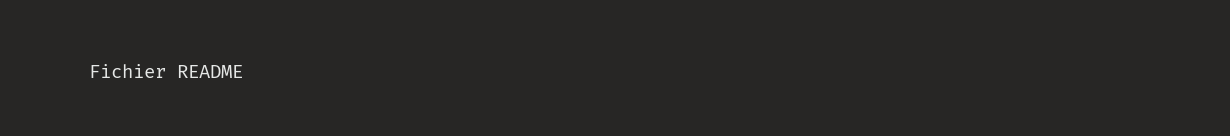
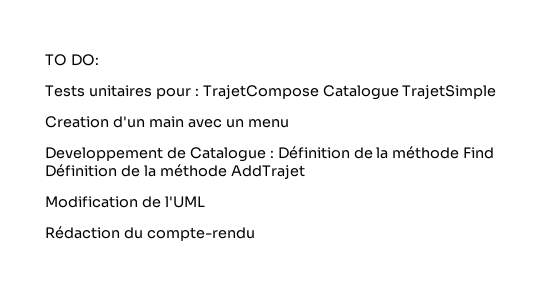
- Fichier README
+ TO DO:
+ Tests unitaires pour : TrajetCompose Catalogue TrajetSimple
+ Creation d'un main avec un menu
+ Developpement de Catalogue : Définition de la méthode Find Définition de la méthode AddTrajet
+ Modification de l'UML
+ Rédaction du compte-rendu

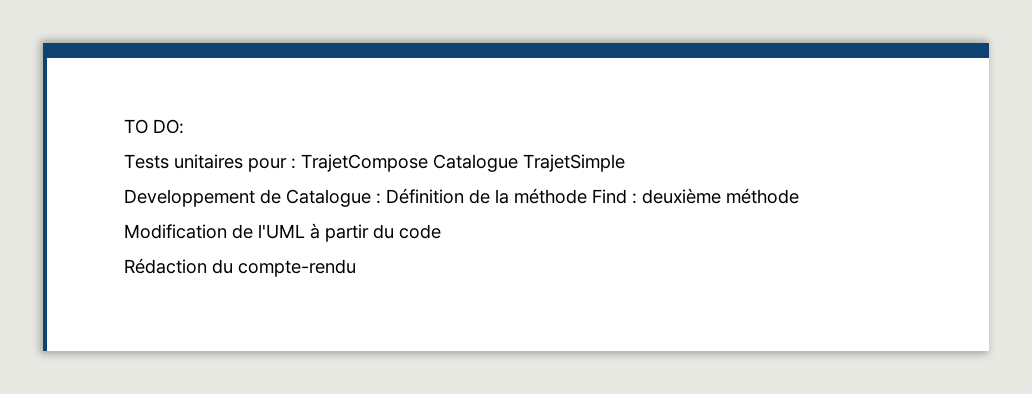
- Creation d'un main avec un menu
- Developpement de Catalogue : Définition de la méthode Find Définition de la méthode AddTrajet
+ Developpement de Catalogue : Définition de la méthode Find : deuxième méthode
- Modification de l'UML
+ Modification de l'UML à partir du code

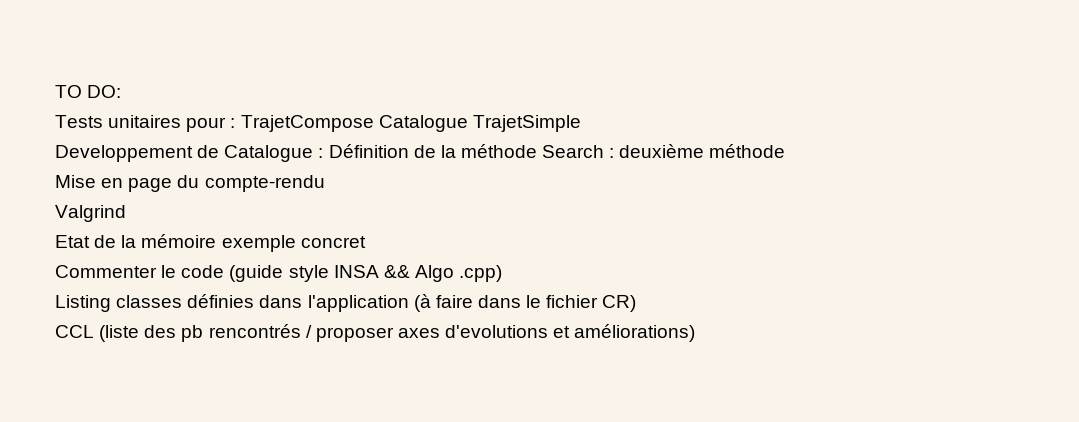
- Developpement de Catalogue : Définition de la méthode Find : deuxième méthode
+ Developpement de Catalogue : Définition de la méthode Search : deuxième méthode
- Modification de l'UML à partir du code
- Rédaction du compte-rendu
+ Mise en page du compte-rendu
+ Valgrind
+ Etat de la mémoire exemple concret
+ Commenter le code (guide style INSA && Algo .cpp)
+ Listing classes définies dans l'application (à faire dans le fichier CR)
+ CCL (liste des pb rencontrés / proposer axes d'evolutions et améliorations)

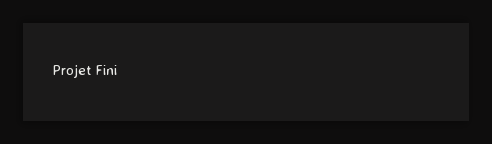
- TO DO:
- Tests unitaires pour : TrajetCompose Catalogue TrajetSimple
- Developpement de Catalogue : Définition de la méthode Search : deuxième méthode
- Mise en page du compte-rendu
- Valgrind
- Etat de la mémoire exemple concret
- Commenter le code (guide style INSA && Algo .cpp)
- Listing classes définies dans l'application (à faire dans le fichier CR)
- CCL (liste des pb rencontrés / proposer axes d'evolutions et améliorations)
+ Projet Fini

